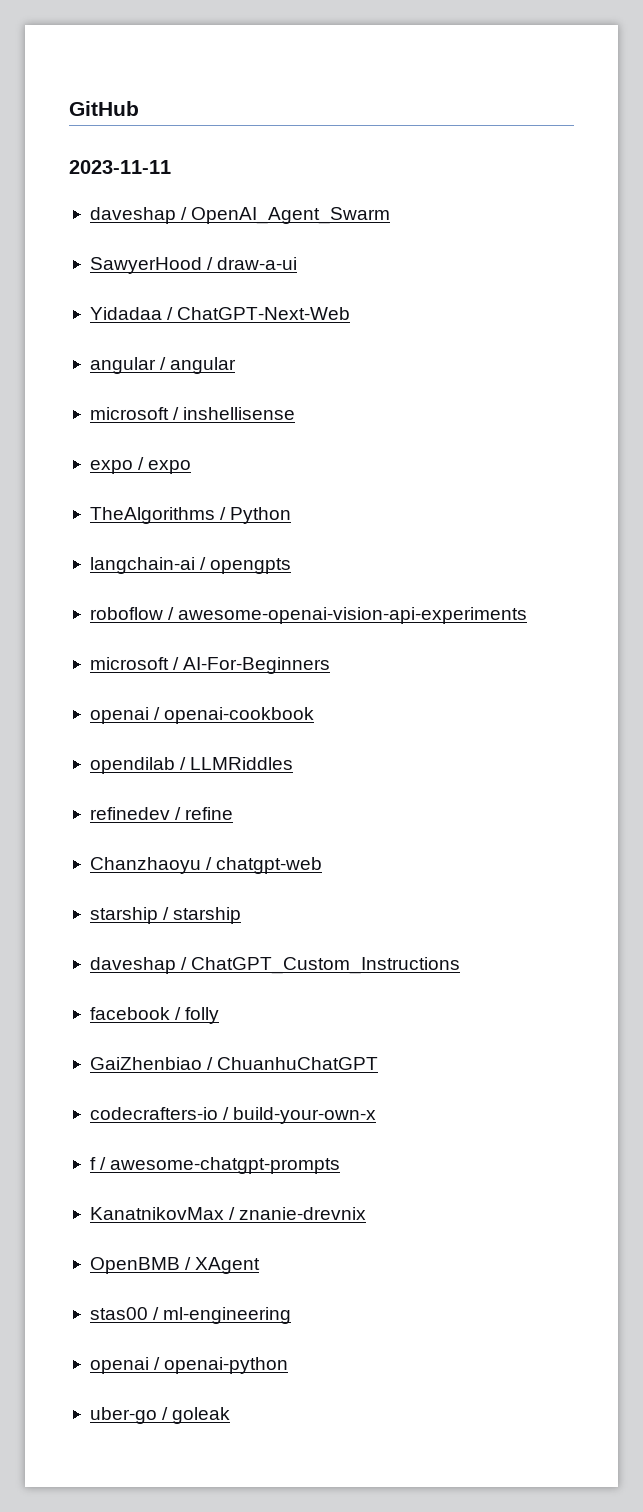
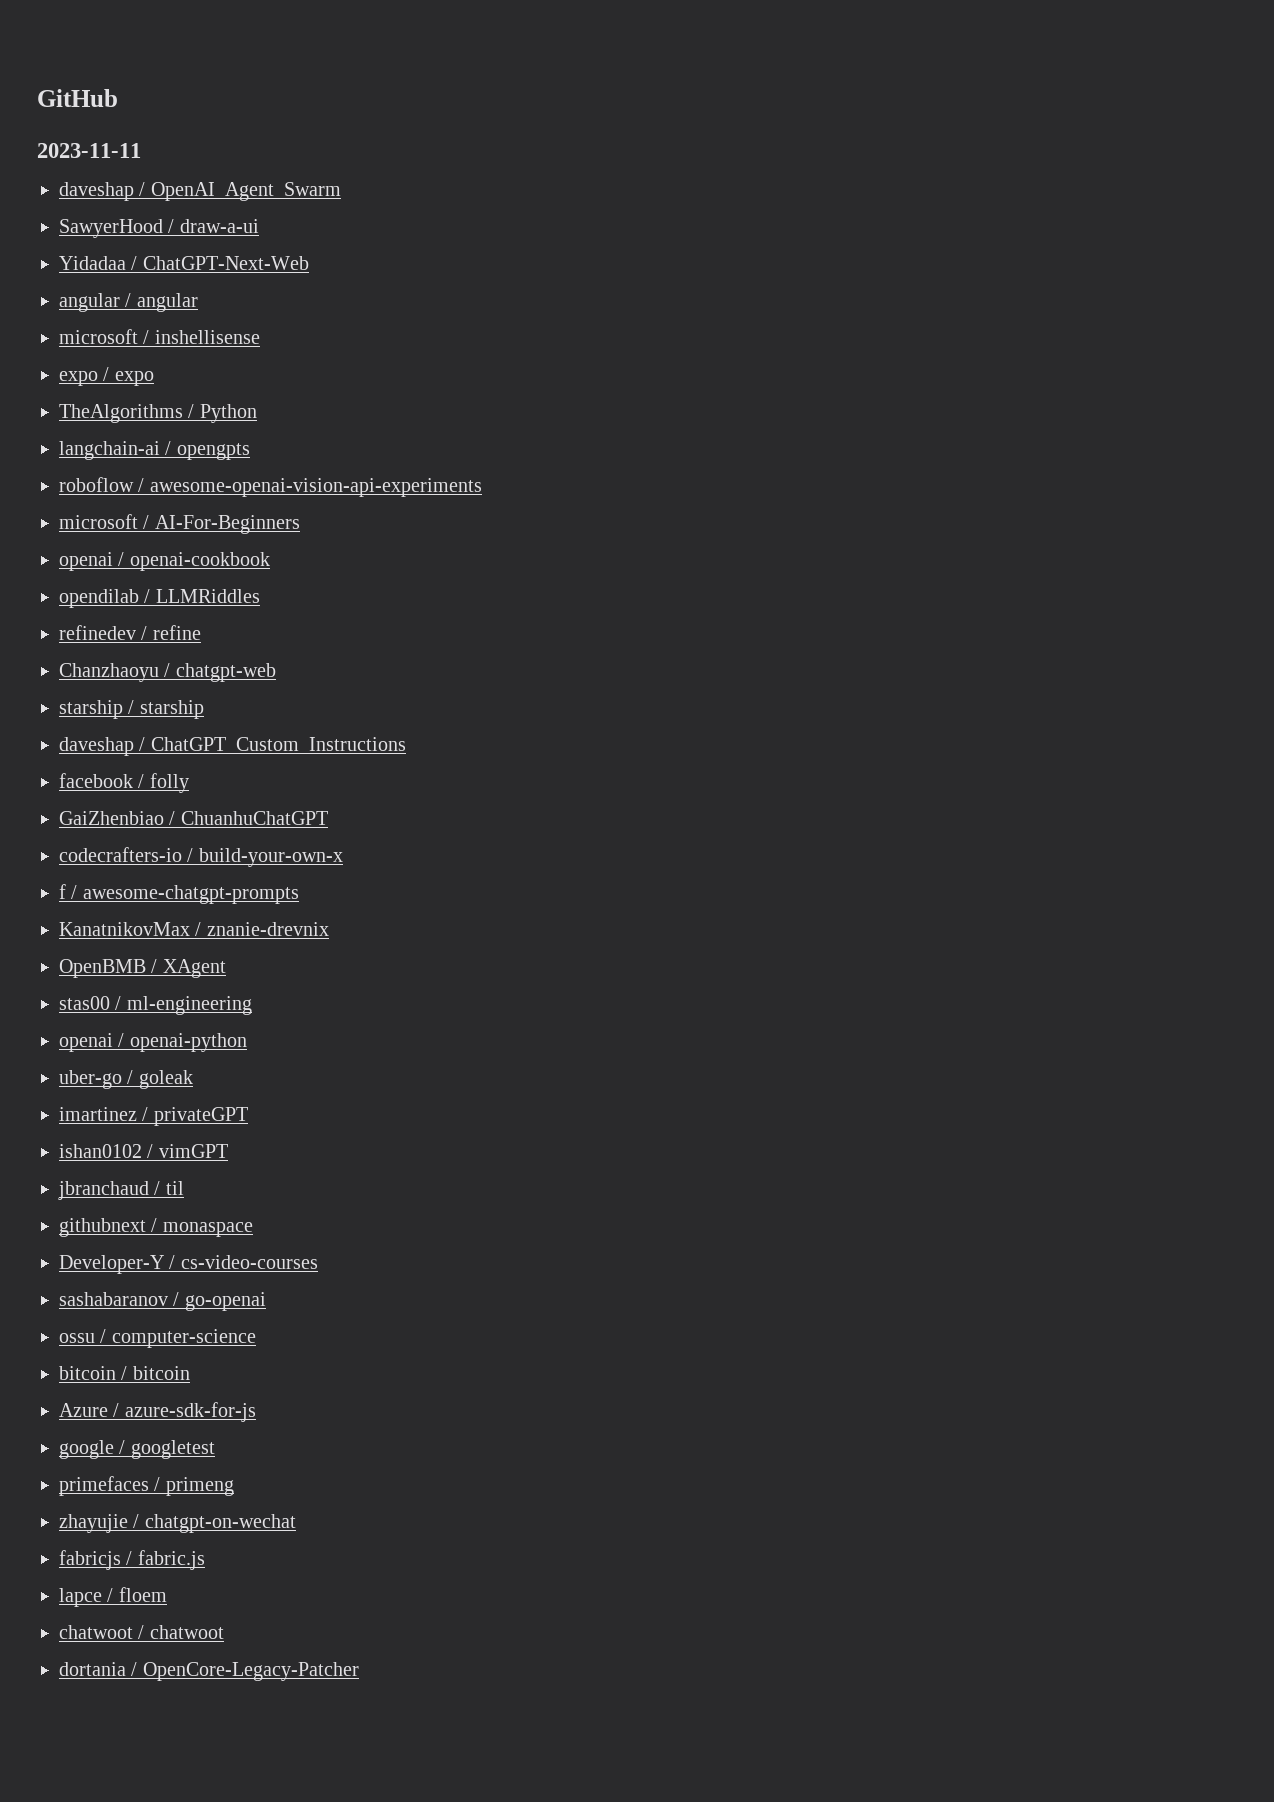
+ imartinez / privateGPT
+ ishan0102 / vimGPT
+ jbranchaud / til
+ githubnext / monaspace
+ Developer-Y / cs-video-courses
+ sashabaranov / go-openai
+ ossu / computer-science
+ bitcoin / bitcoin
+ Azure / azure-sdk-for-js
+ google / googletest
+ primefaces / primeng
+ zhayujie / chatgpt-on-wechat
+ fabricjs / fabric.js
+ lapce / floem
+ chatwoot / chatwoot
+ dortania / OpenCore-Legacy-Patcher

